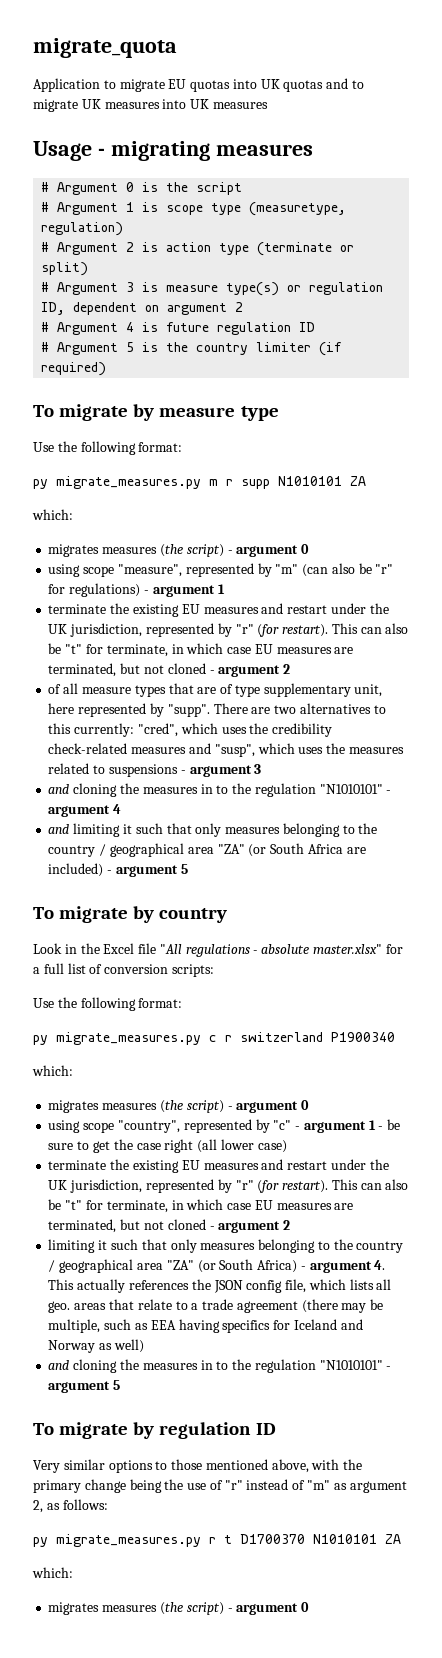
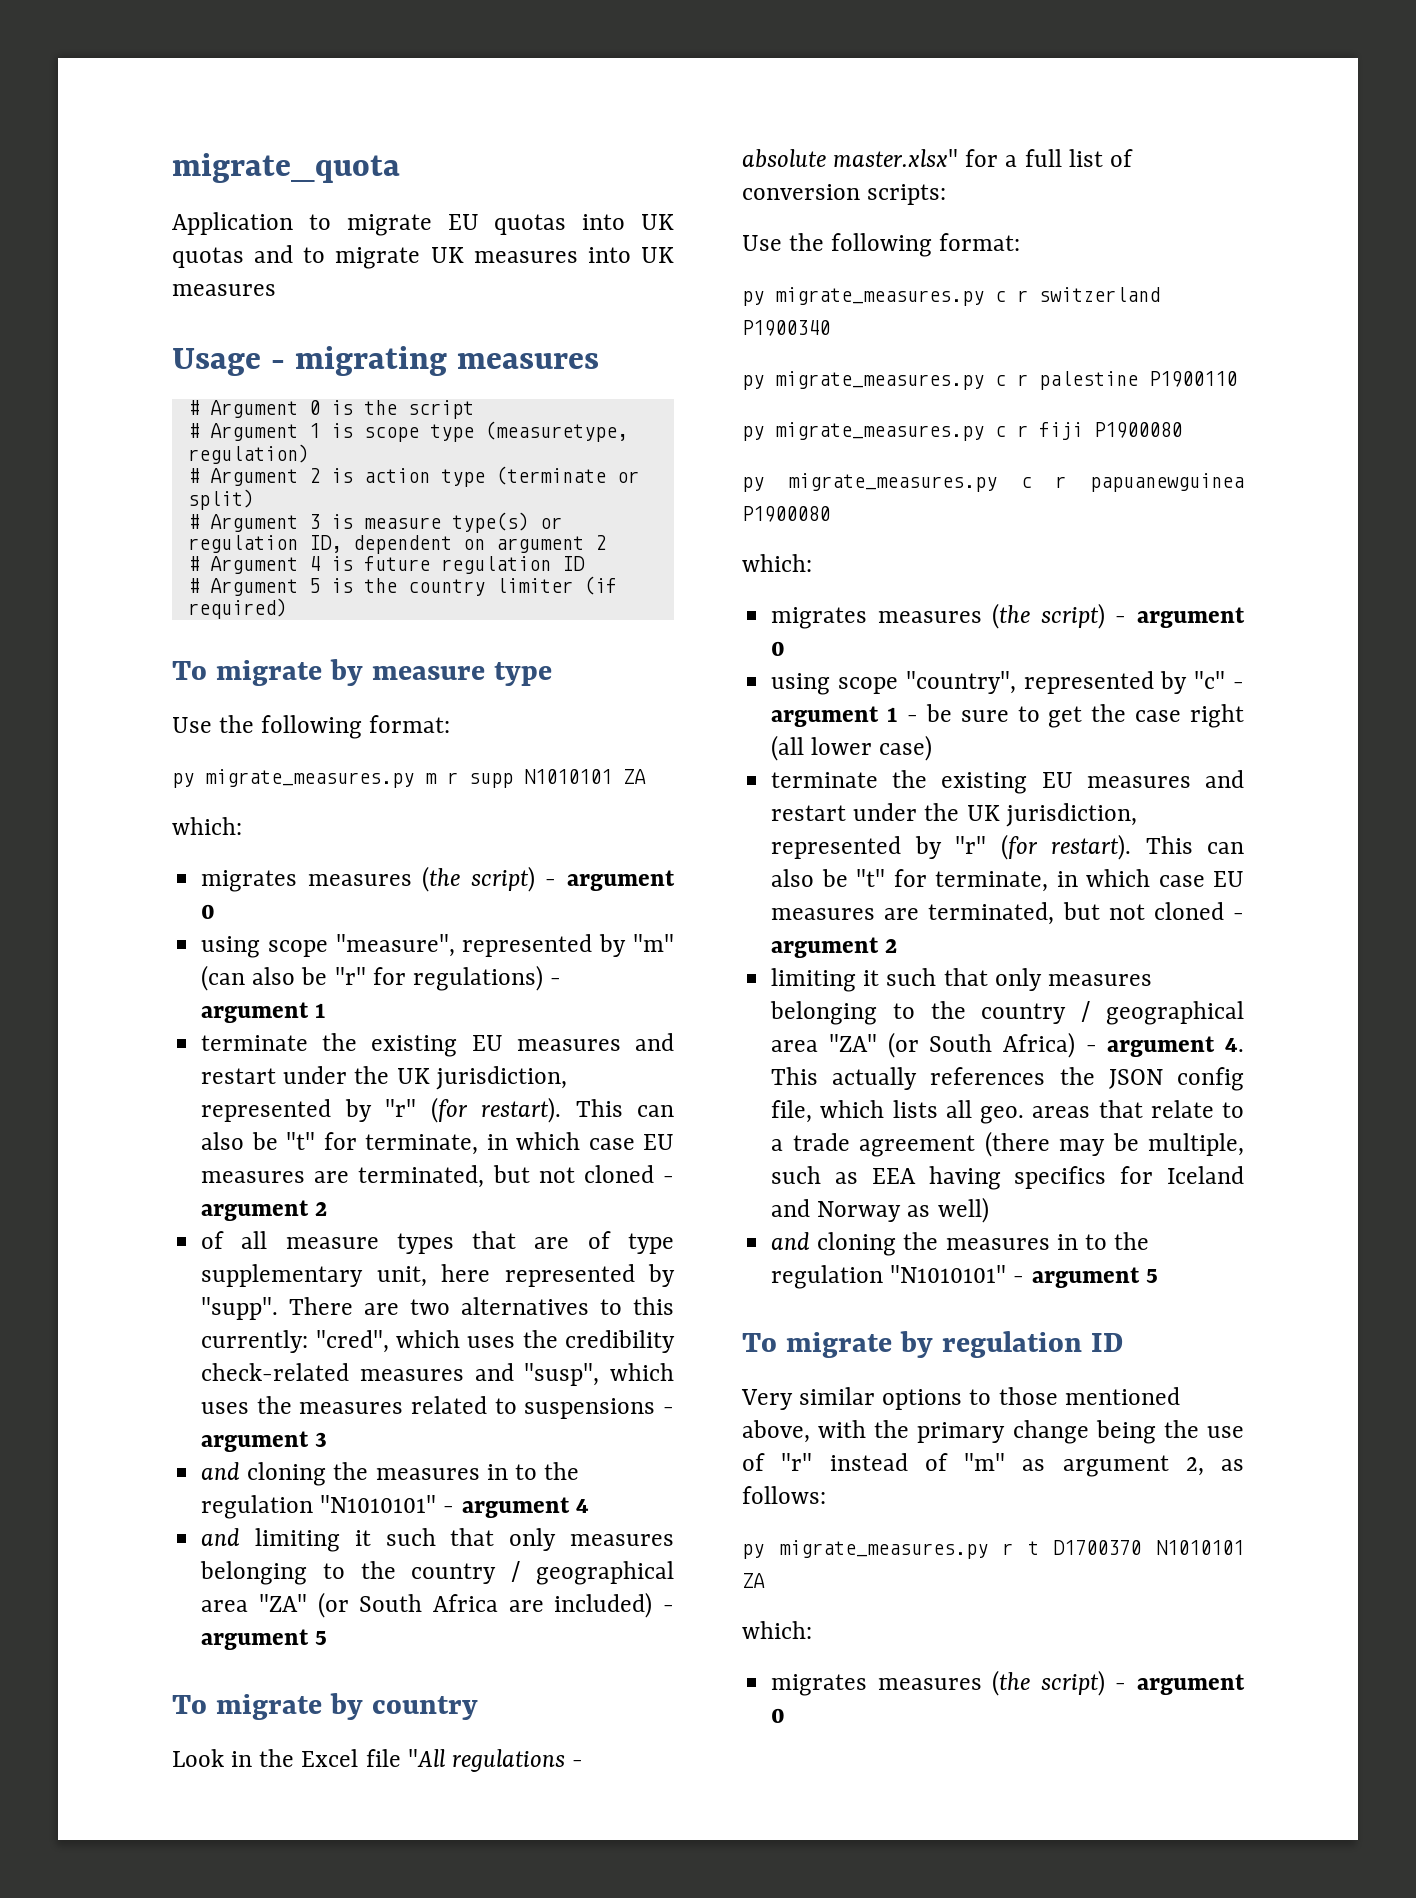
+ py migrate_measures.py c r palestine P1900110
+ py migrate_measures.py c r fiji P1900080
+ py migrate_measures.py c r papuanewguinea P1900080

